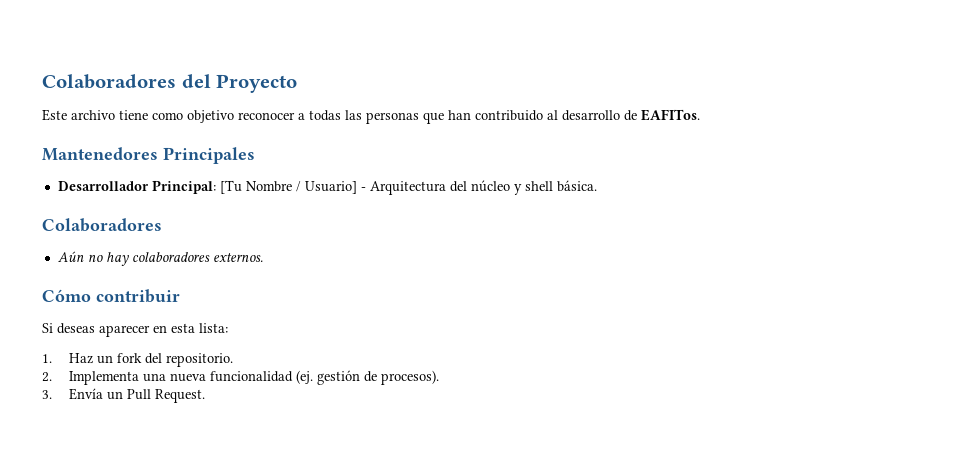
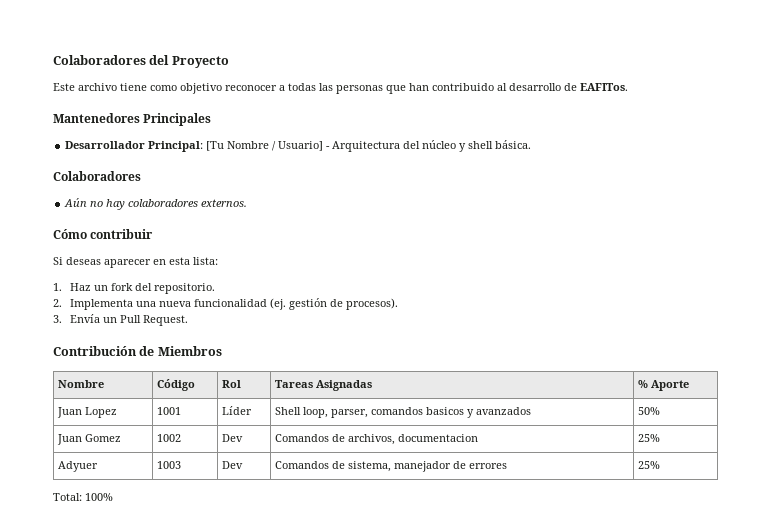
+ Contribución de Miembros
+ Nombre | Código | Rol | Tareas Asignadas | % Aporte
+ Juan Lopez | 1001 | Líder | Shell loop, parser, comandos basicos y avanzados | 50%
+ Juan Gomez | 1002 | Dev | Comandos de archivos, documentacion | 25%
+ Adyuer | 1003 | Dev | Comandos de sistema, manejador de errores | 25%
+ Total: 100%

